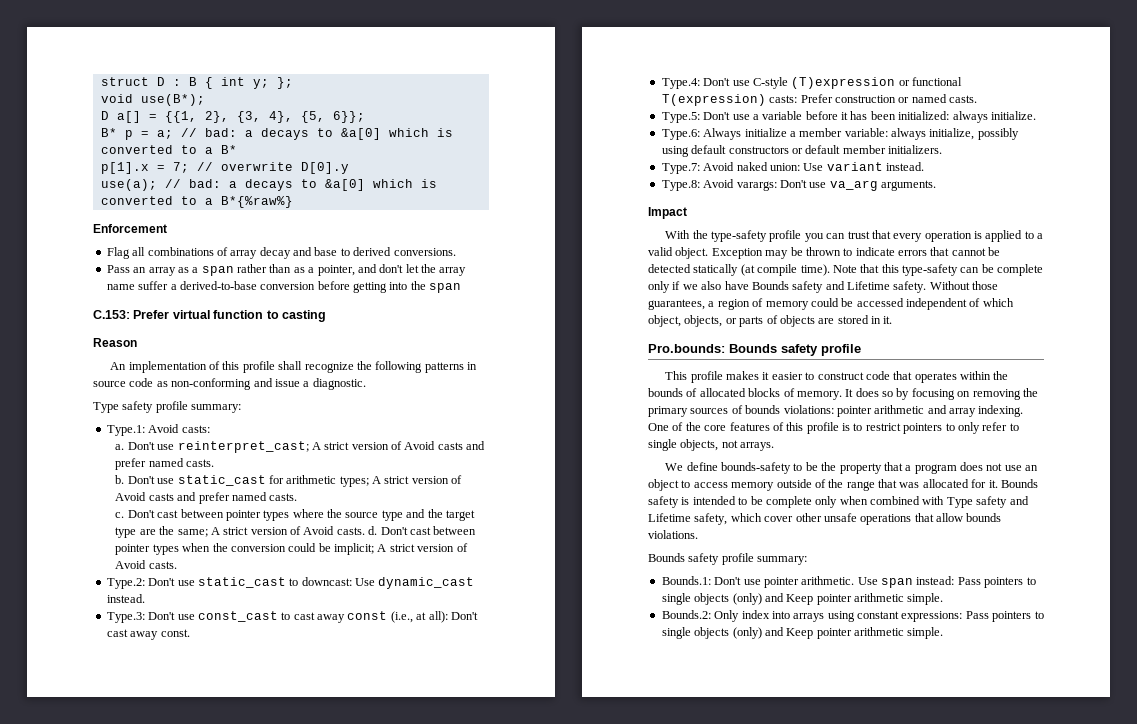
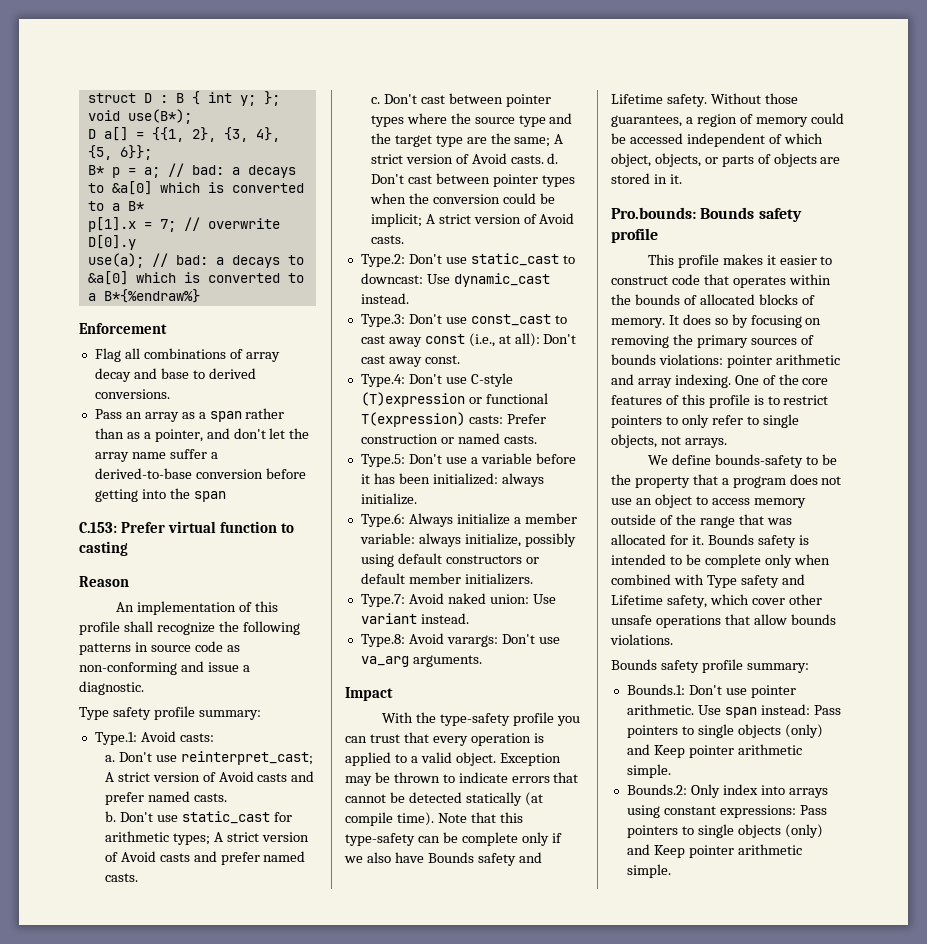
- use(a); // bad: a decays to &a[0] which is converted to a B*{%raw%}
+ use(a); // bad: a decays to &a[0] which is converted to a B*{%endraw%}

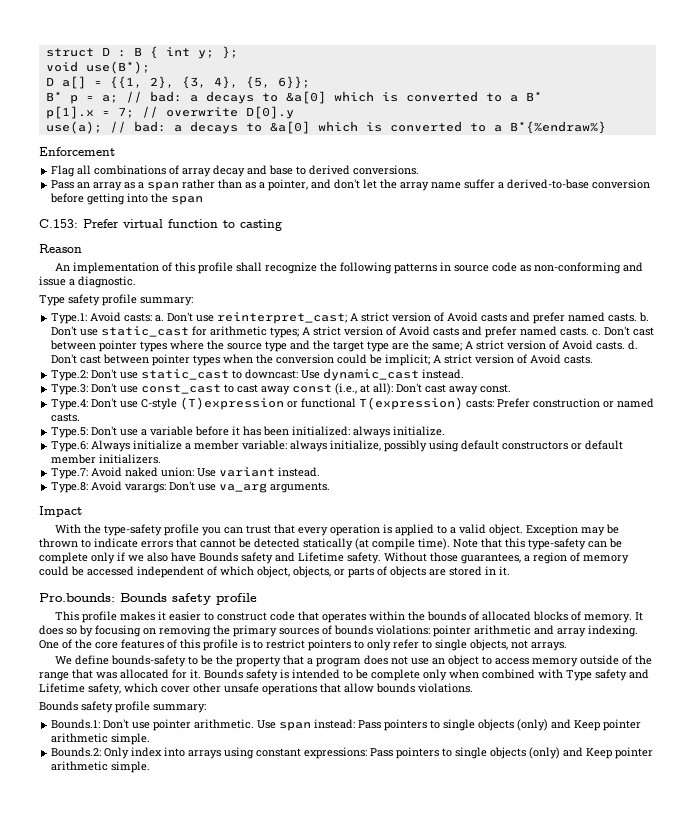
- Type.1: Avoid casts:
- a.
+ Type.1: Avoid casts: a.
- Don't use reinterpret_cast; A strict version of Avoid casts and prefer named casts.
- b.
+ Don't use reinterpret_cast; A strict version of Avoid casts and prefer named casts. b.
- Don't use static_cast for arithmetic types; A strict version of Avoid casts and prefer named casts.
- c.
+ Don't use static_cast for arithmetic types; A strict version of Avoid casts and prefer named casts. c.

